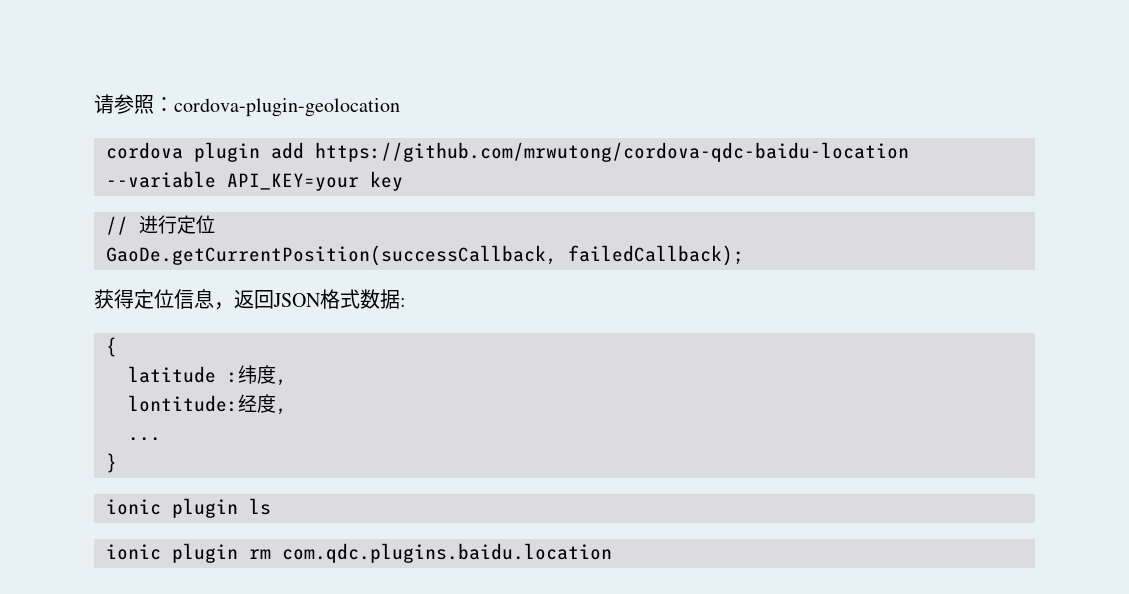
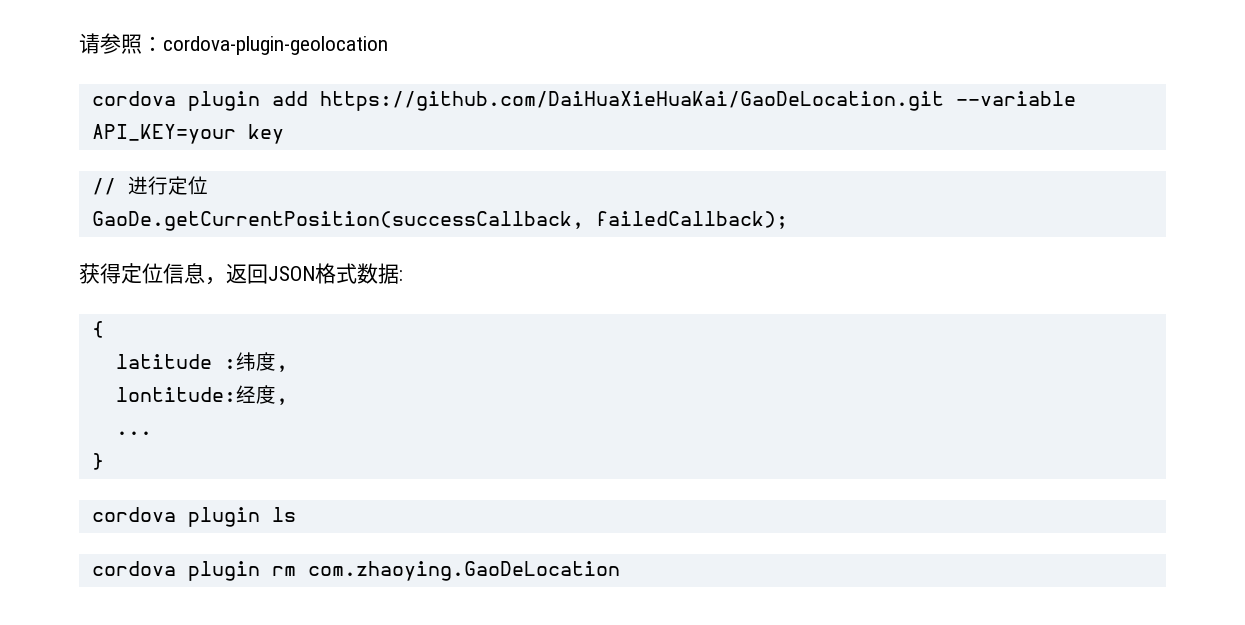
- cordova plugin add https://github.com/mrwutong/cordova-qdc-baidu-location --variable API_KEY=your key
+ cordova plugin add https://github.com/DaiHuaXieHuaKai/GaoDeLocation.git --variable API_KEY=your key
- ionic plugin ls
+ cordova plugin ls
- ionic plugin rm com.qdc.plugins.baidu.location
+ cordova plugin rm com.zhaoying.GaoDeLocation

